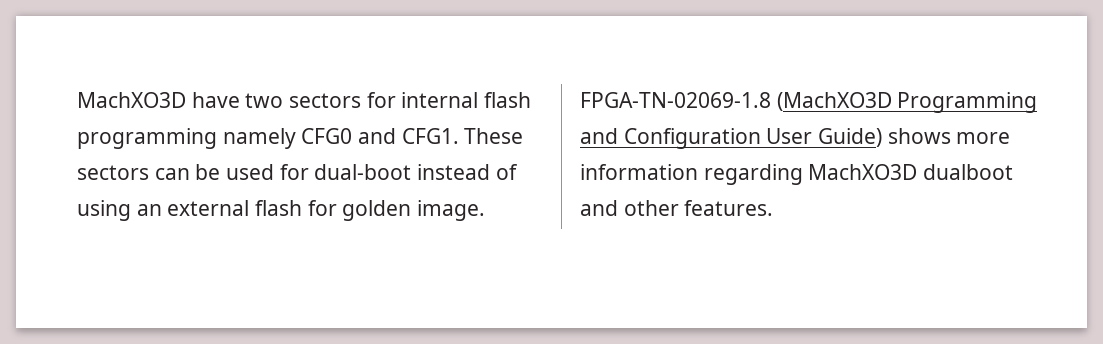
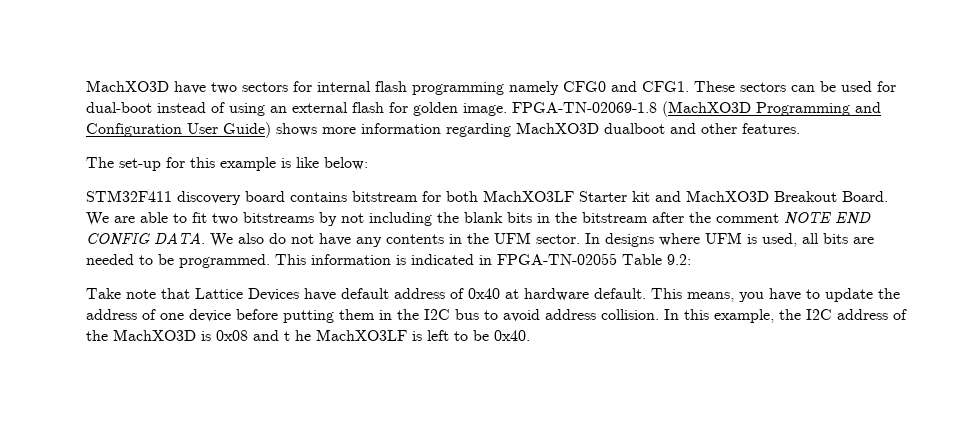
+ The set-up for this example is like below:
+ STM32F411 discovery board contains bitstream for both MachXO3LF Starter kit and MachXO3D Breakout Board. We are able to fit two bitstreams by not including the blank bits in the bitstream after the comment NOTE END CONFIG DATA. We also do not have any contents in the UFM sector. In designs where UFM is used, all bits are needed to be programmed. This information is indicated in FPGA-TN-02055 Table 9.2:
+ Take note that Lattice Devices have default address of 0x40 at hardware default. This means, you have to update the address of one device before putting them in the I2C bus to avoid address collision. In this example, the I2C address of the MachXO3D is 0x08 and t he MachXO3LF is left to be 0x40.

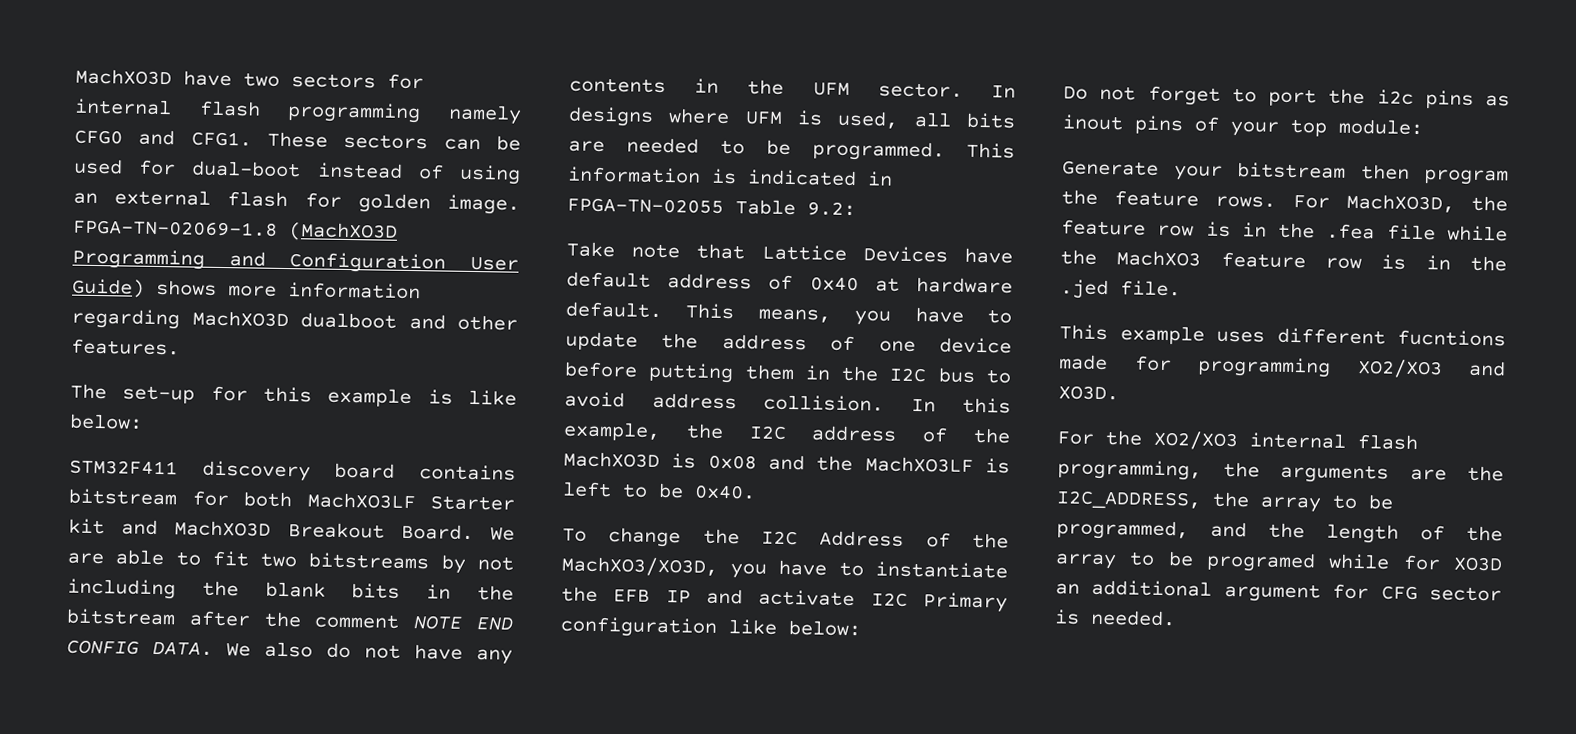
- In this example, the I2C address of the MachXO3D is 0x08 and t he MachXO3LF is left to be 0x40.
+ In this example, the I2C address of the MachXO3D is 0x08 and the MachXO3LF is left to be 0x40.
+ To change the I2C Address of the MachXO3/XO3D, you have to instantiate the EFB IP and activate I2C Primary configuration like below:
+ Do not forget to port the i2c pins as inout pins of your top module:
+ Generate your bitstream then program the feature rows. For MachXO3D, the feature row is in the .fea file while the MachXO3 feature row is in the .jed file.
+ This example uses different fucntions made for programming XO2/XO3 and XO3D.
+ For the XO2/XO3 internal flash programming, the arguments are the I2C_ADDRESS, the array to be programmed, and the length of the array to be programed while for XO3D an additional argument for CFG sector is needed.

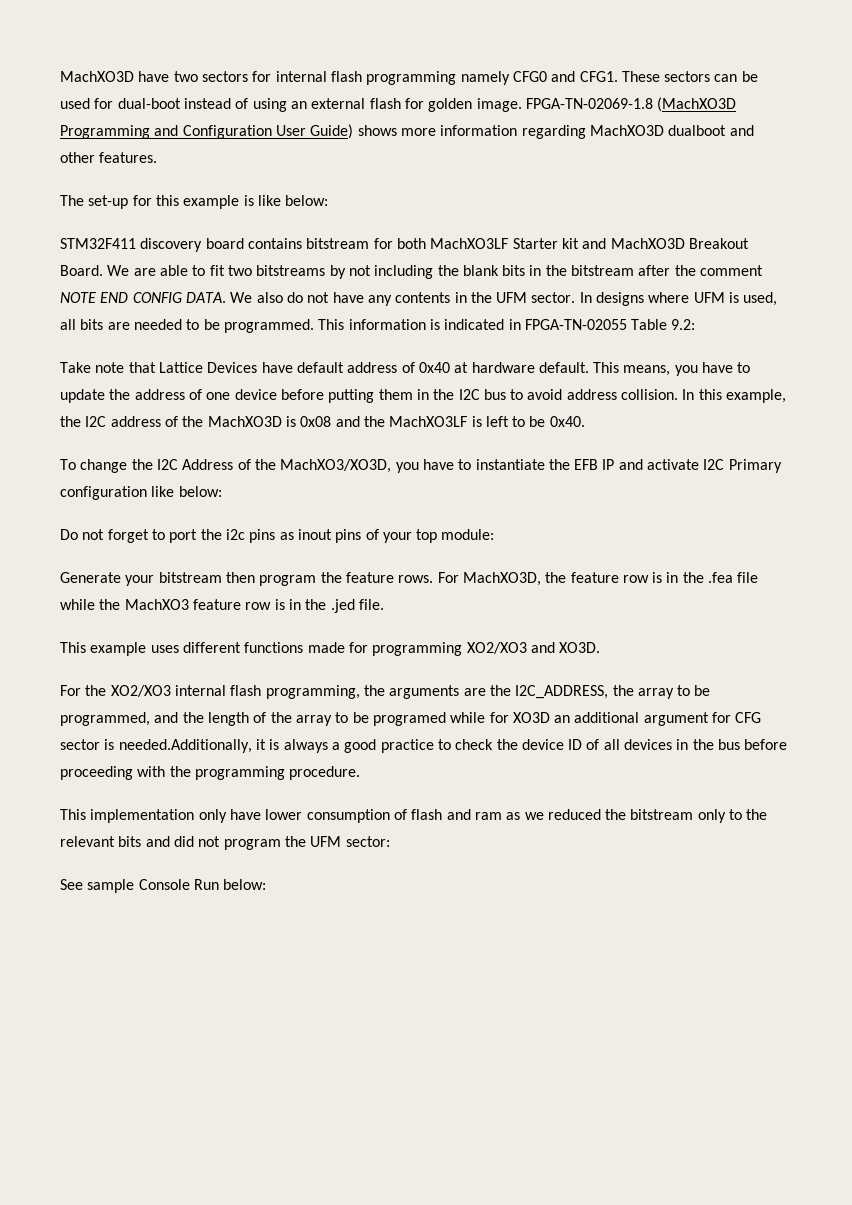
- This example uses different fucntions made for programming XO2/XO3 and XO3D.
+ This example uses different functions made for programming XO2/XO3 and XO3D.
- For the XO2/XO3 internal flash programming, the arguments are the I2C_ADDRESS, the array to be programmed, and the length of the array to be programed while for XO3D an additional argument for CFG sector is needed.
+ For the XO2/XO3 internal flash programming, the arguments are the I2C_ADDRESS, the array to be programmed, and the length of the array to be programed while for XO3D an additional argument for CFG sector is needed.Additionally, it is always a good practice to check the device ID of all devices in the bus before proceeding with the programming procedure.
+ This implementation only have lower consumption of flash and ram as we reduced the bitstream only to the relevant bits and did not program the UFM sector:
+ See sample Console Run below:

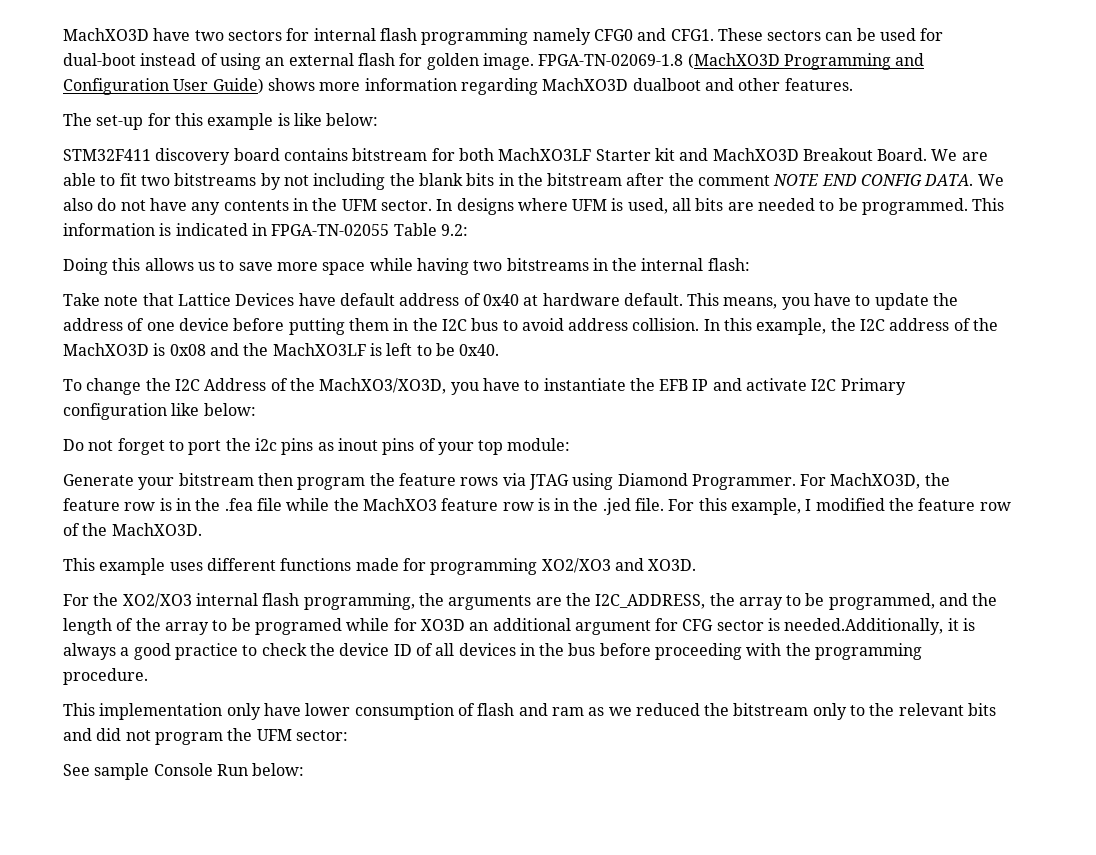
+ Doing this allows us to save more space while having two bitstreams in the internal flash:
- Generate your bitstream then program the feature rows.
+ Generate your bitstream then program the feature rows via JTAG using Diamond Programmer.
+ For this example, I modified the feature row of the MachXO3D.

